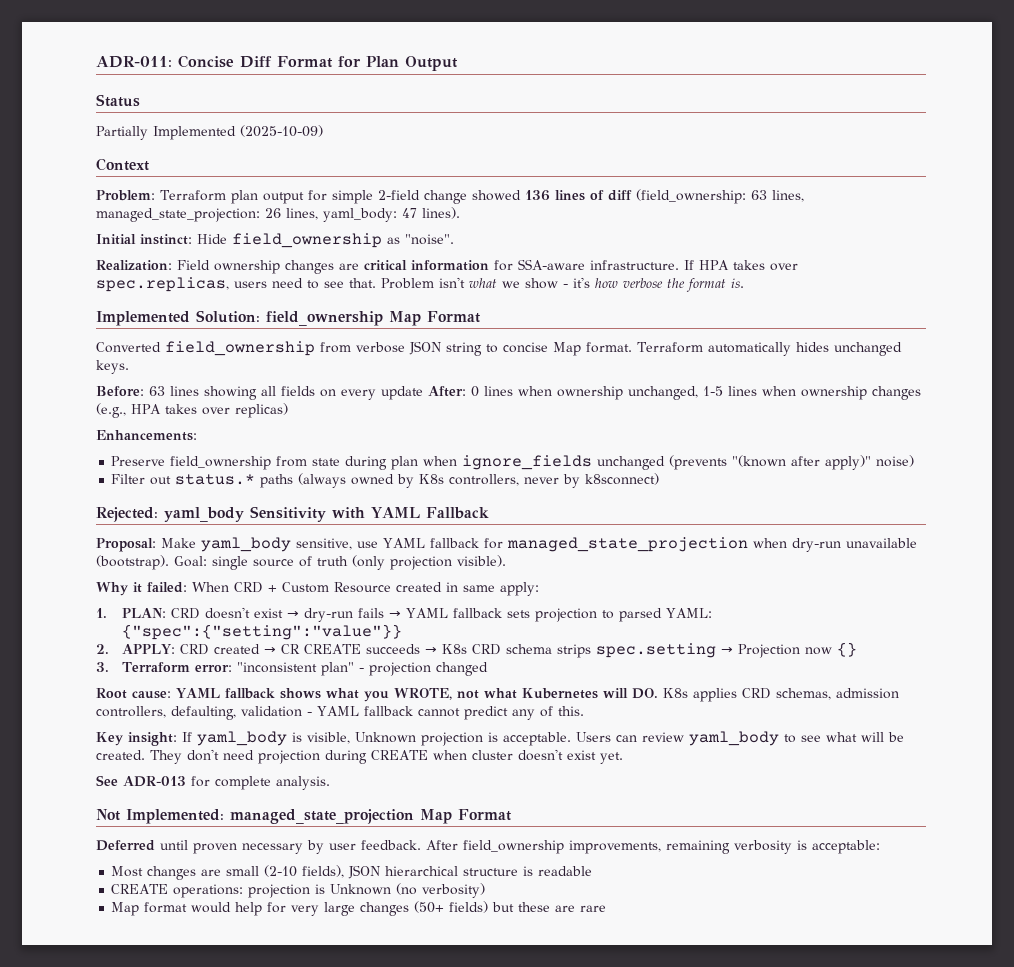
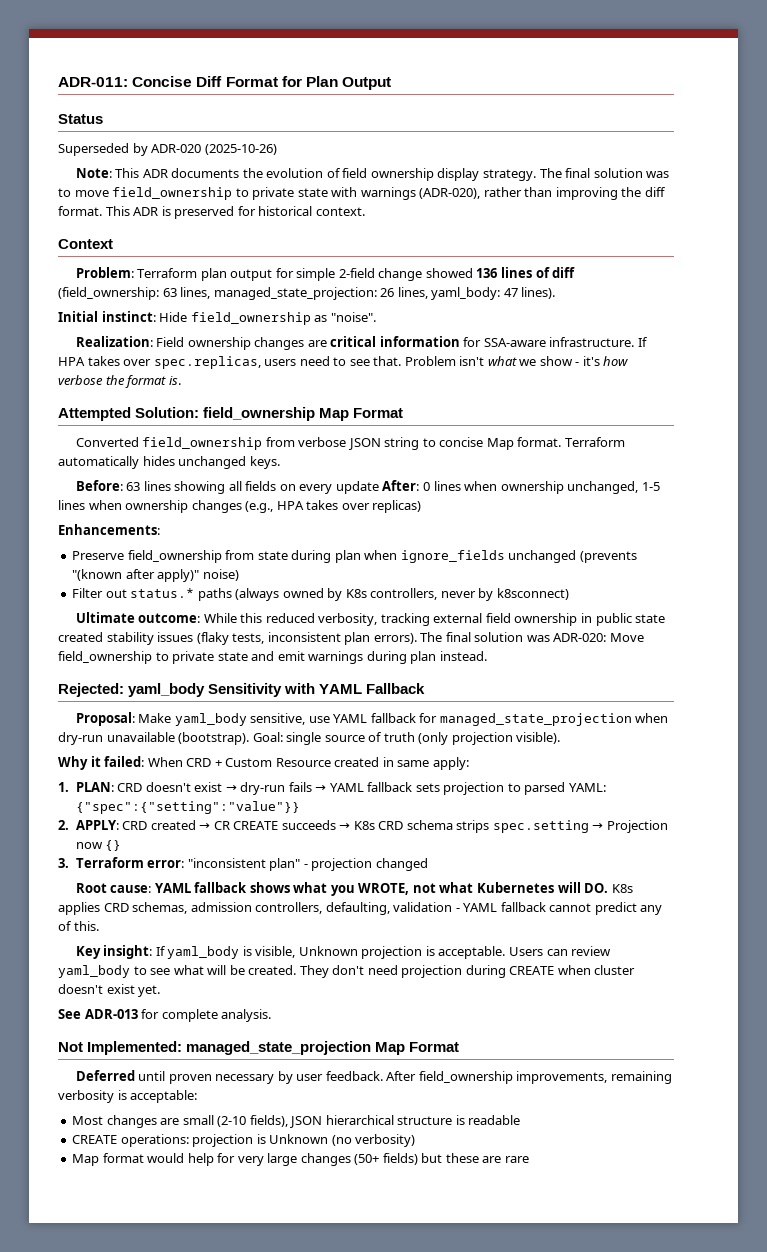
- Partially Implemented (2025-10-09)
+ Superseded by ADR-020 (2025-10-26)
+ Note: This ADR documents the evolution of field ownership display strategy. The final solution was to move field_ownership to private state with warnings (ADR-020), rather than improving the diff format. This ADR is preserved for historical context.
- Implemented Solution: field_ownership Map Format
+ Attempted Solution: field_ownership Map Format
+ Ultimate outcome: While this reduced verbosity, tracking external field ownership in public state created stability issues (flaky tests, inconsistent plan errors). The final solution was ADR-020: Move field_ownership to private state and emit warnings during plan instead.

